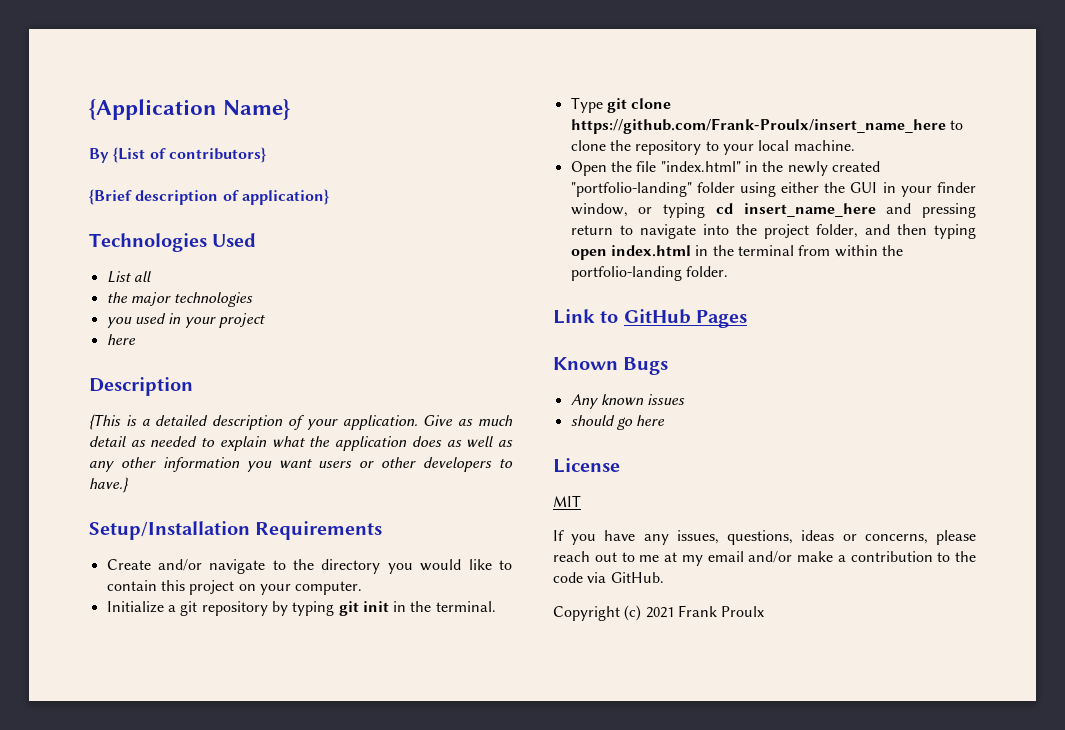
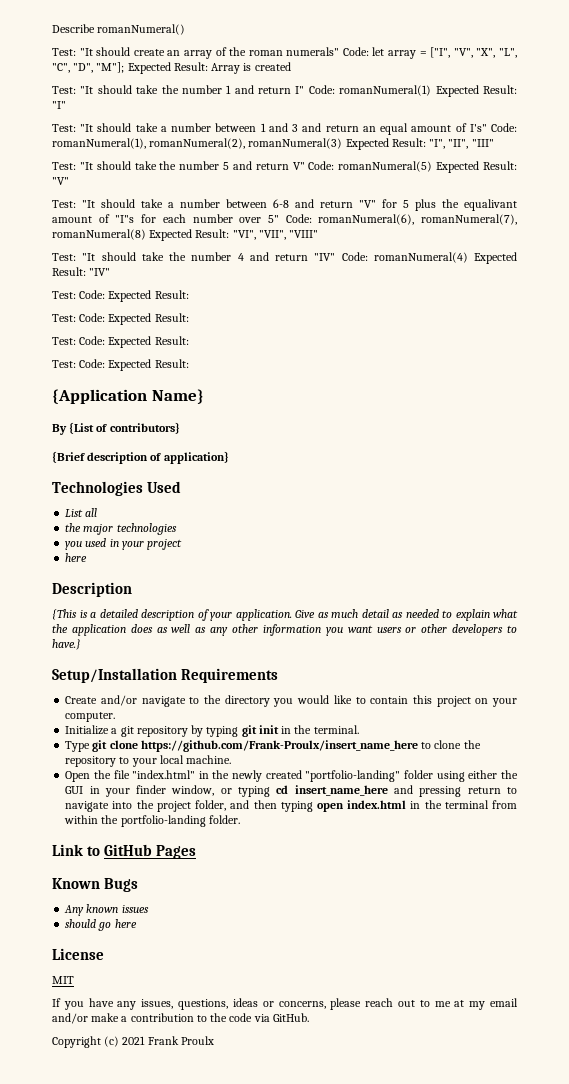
+ Describe romanNumeral()
+ Test: "It should create an array of the roman numerals" Code: let array = ["I", "V", "X", "L", "C", "D", "M"]; Expected Result: Array is created
+ Test: "It should take the number 1 and return I" Code: romanNumeral(1) Expected Result: "I"
+ Test: "It should take a number between 1 and 3 and return an equal amount of I's" Code: romanNumeral(1), romanNumeral(2), romanNumeral(3) Expected Result: "I", "II", "III"
+ Test: "It should take the number 5 and return V" Code: romanNumeral(5) Expected Result: "V"
+ Test: "It should take a number between 6-8 and return "V" for 5 plus the equalivant amount of "I"s for each number over 5" Code: romanNumeral(6), romanNumeral(7), romanNumeral(8) Expected Result: "VI", "VII", "VIII"
+ Test: "It should take the number 4 and return "IV" Code: romanNumeral(4) Expected Result: "IV"
+ Test: Code: Expected Result:
+ Test: Code: Expected Result:
+ Test: Code: Expected Result:
+ Test: Code: Expected Result:

